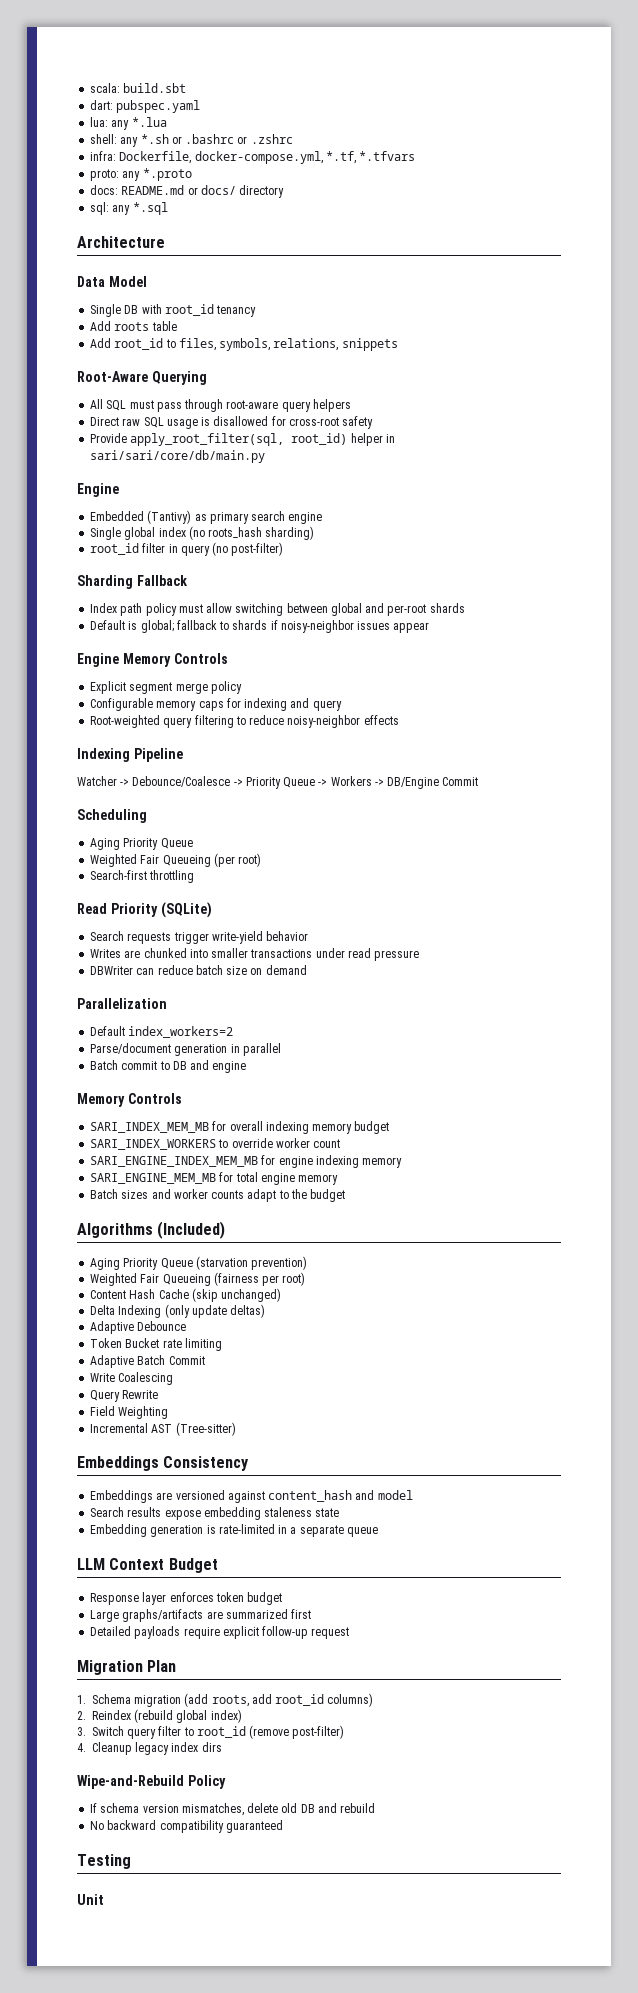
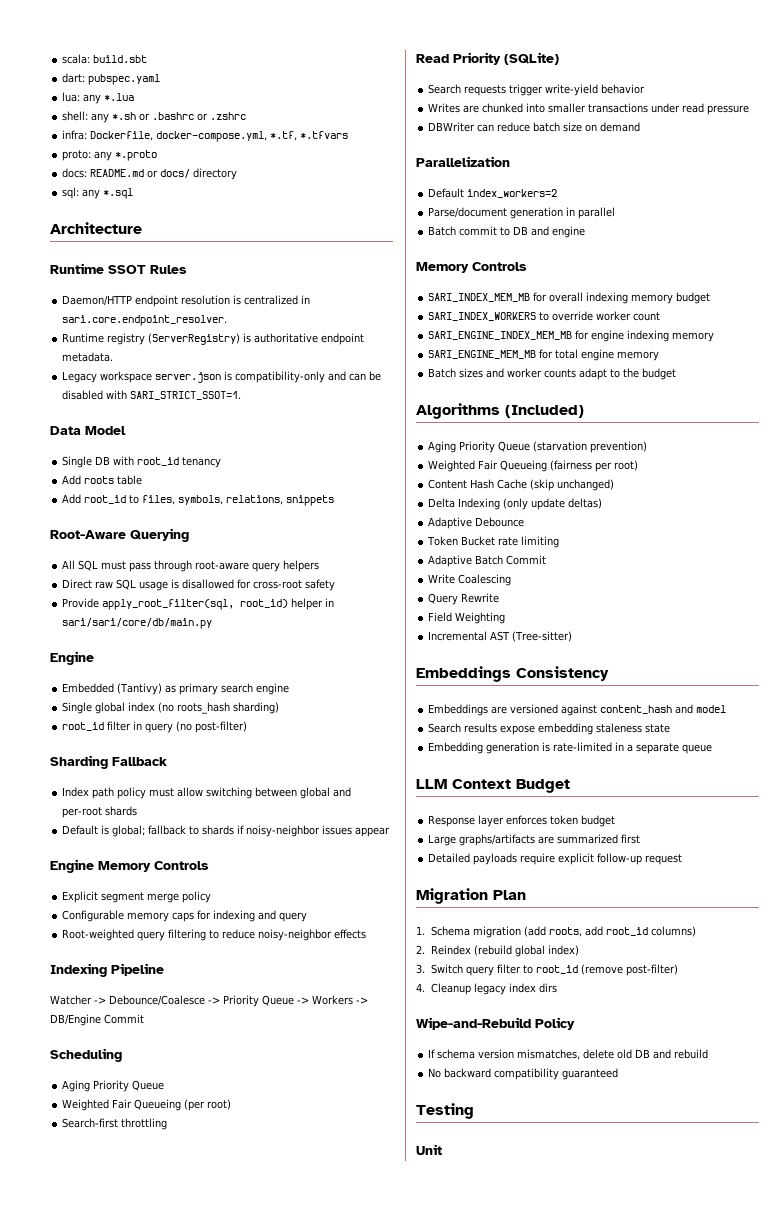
+ Runtime SSOT Rules
+ Daemon/HTTP endpoint resolution is centralized in sari.core.endpoint_resolver.
+ Runtime registry (ServerRegistry) is authoritative endpoint metadata.
+ Legacy workspace server.json is compatibility-only and can be disabled with SARI_STRICT_SSOT=1.

